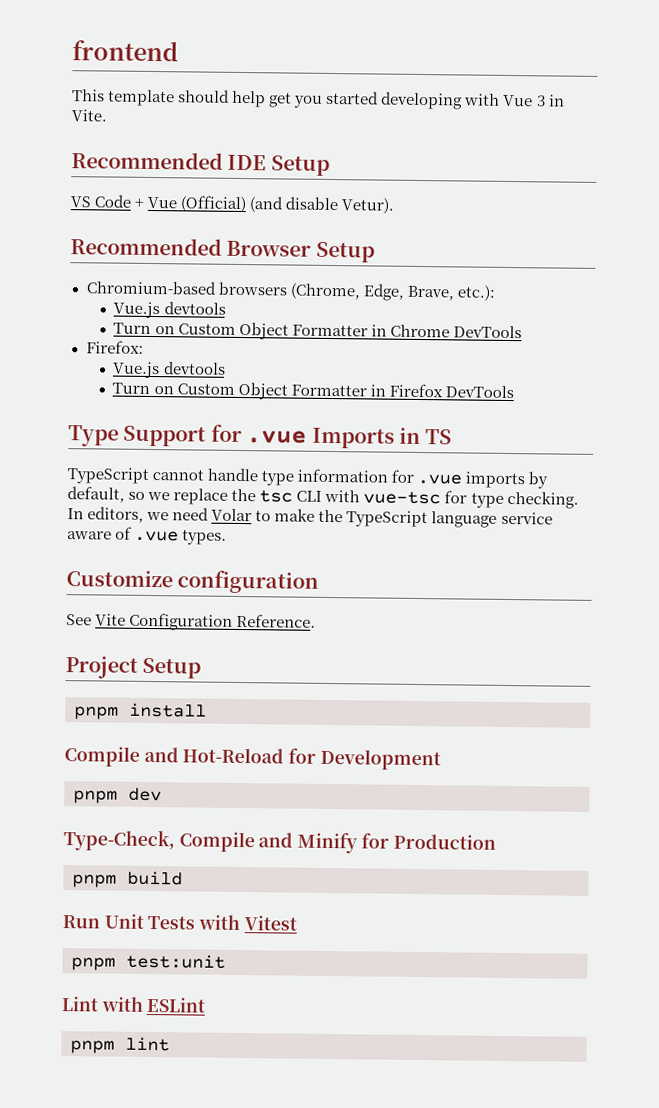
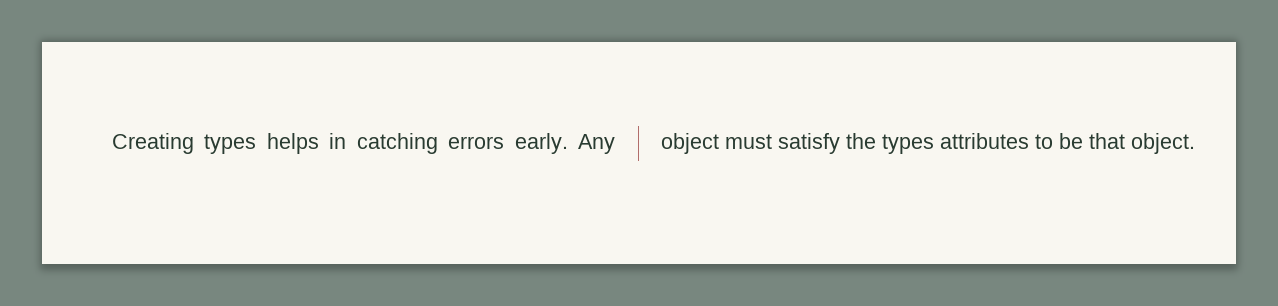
- frontend
- This template should help get you started developing with Vue 3 in Vite.
- Recommended IDE Setup
- VS Code + Vue (Official) (and disable Vetur).
- Recommended Browser Setup
- Chromium-based browsers (Chrome, Edge, Brave, etc.):
- Vue.js devtools
- Turn on Custom Object Formatter in Chrome DevTools
- Firefox:
- Vue.js devtools
- Turn on Custom Object Formatter in Firefox DevTools
- Type Support for .vue Imports in TS
- TypeScript cannot handle type information for .vue imports by default, so we replace the tsc CLI with vue-tsc for type checking. In editors, we need Volar to make the TypeScript language service aware of .vue types.
- Customize configuration
- See Vite Configuration Reference.
- Project Setup
- pnpm install
- Compile and Hot-Reload for Development
- pnpm dev
- Type-Check, Compile and Minify for Production
- pnpm build
- Run Unit Tests with Vitest
- pnpm test:unit
- Lint with ESLint
- pnpm lint
+ Creating types helps in catching errors early. Any object must satisfy the types attributes to be that object.

